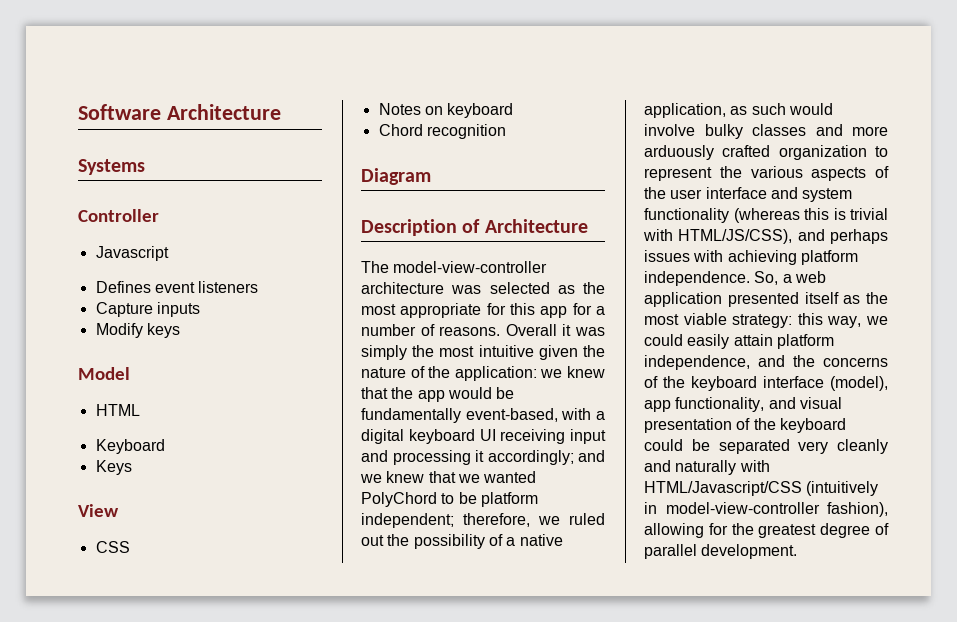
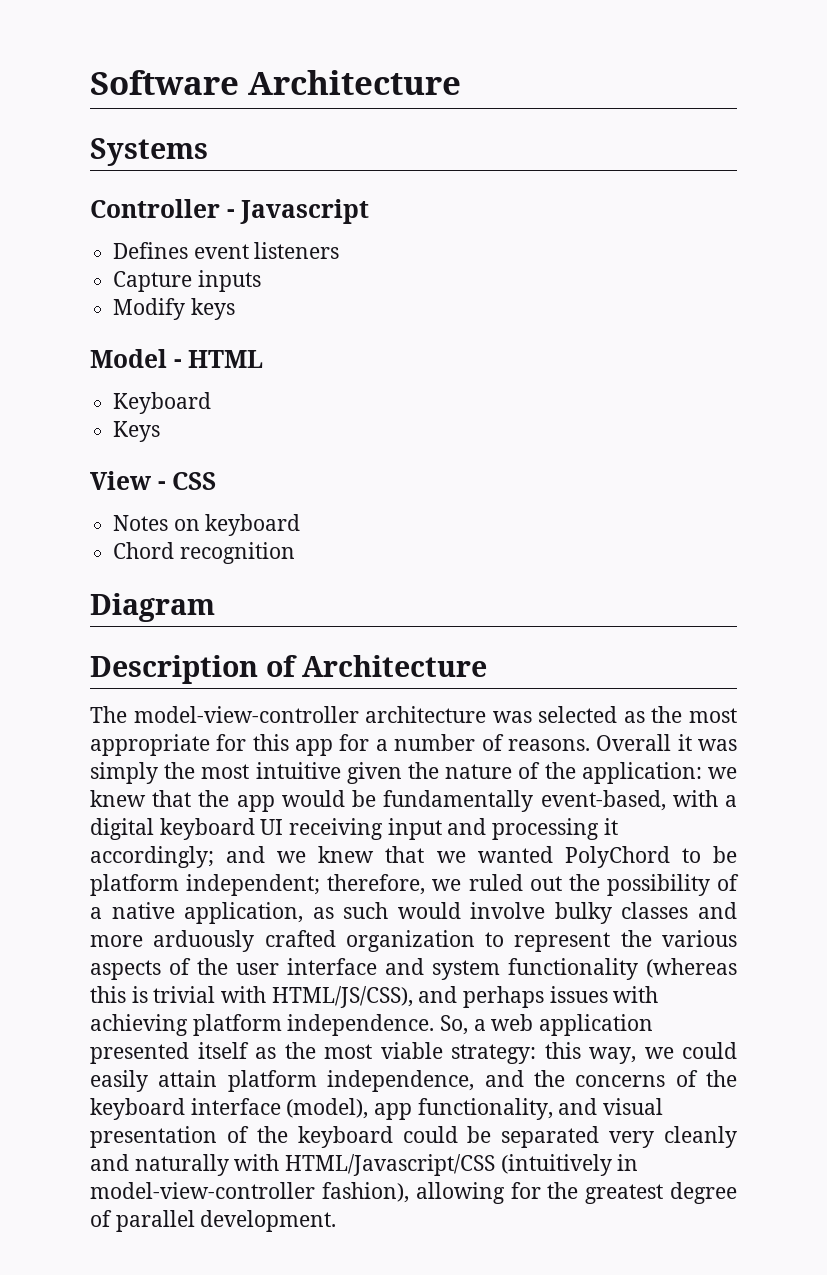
- Controller
- Javascript
+ Controller - Javascript
- Model
- HTML
+ Model - HTML
- View
- CSS
+ View - CSS

